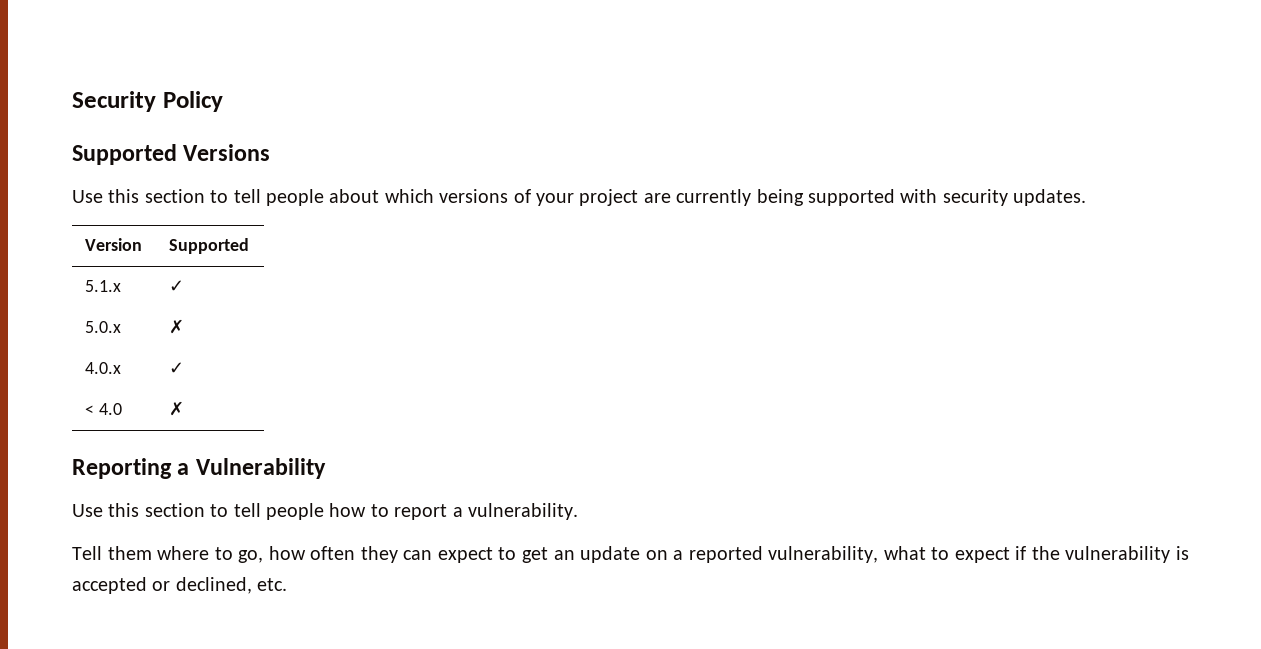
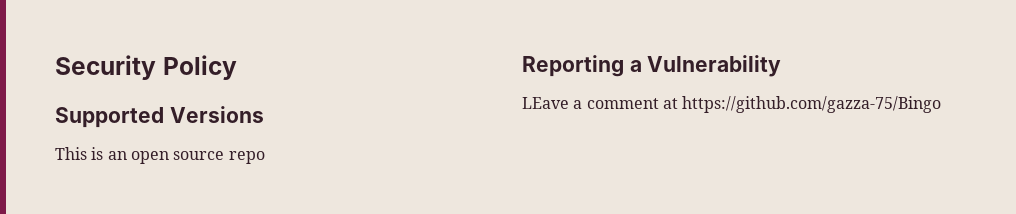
- Use this section to tell people about which versions of your project are currently being supported with security updates.
- Version | Supported
- 5.1.x | ✓
- 5.0.x | ✗
- 4.0.x | ✓
- < 4.0 | ✗
+ This is an open source repo
  Reporting a Vulnerability
- Use this section to tell people how to report a vulnerability.
- Tell them where to go, how often they can expect to get an update on a reported vulnerability, what to expect if the vulnerability is accepted or declined, etc.
+ LEave a comment at https://github.com/gazza-75/Bingo

